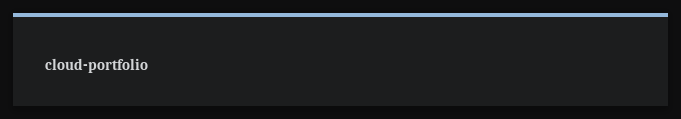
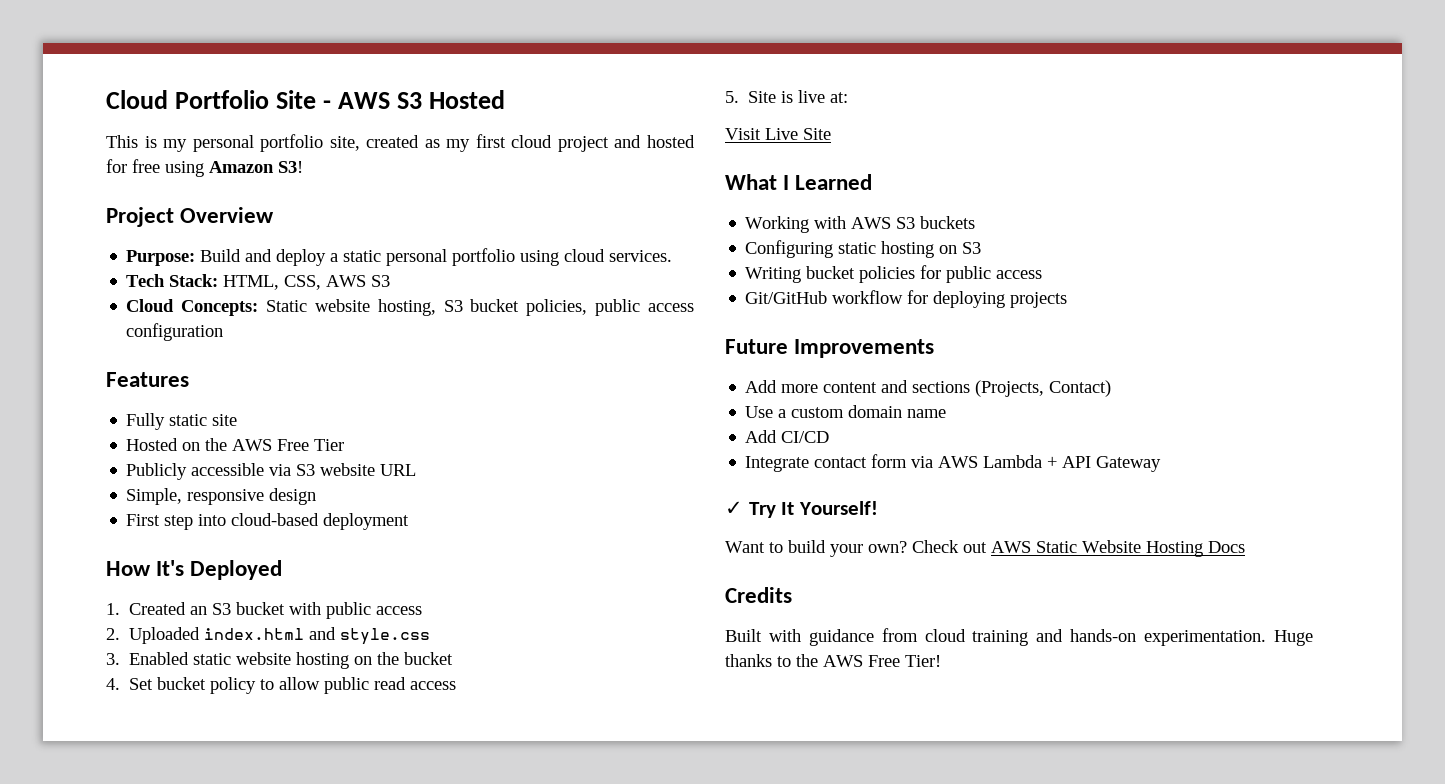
- cloud-portfolio
+ Cloud Portfolio Site - AWS S3 Hosted
+ This is my personal portfolio site, created as my first cloud project and hosted for free using Amazon S3!
+ Project Overview
+ Purpose: Build and deploy a static personal portfolio using cloud services.
+ Tech Stack: HTML, CSS, AWS S3
+ Cloud Concepts: Static website hosting, S3 bucket policies, public access configuration
+ Features
+ Fully static site
+ Hosted on the AWS Free Tier
+ Publicly accessible via S3 website URL
+ Simple, responsive design
+ First step into cloud-based deployment
+ How It's Deployed
+ 1. Created an S3 bucket with public access
+ 2. Uploaded index.html and style.css
+ 3. Enabled static website hosting on the bucket
+ 4. Set bucket policy to allow public read access
+ 5. Site is live at:
+ Visit Live Site
+ What I Learned
+ Working with AWS S3 buckets
+ Configuring static hosting on S3
+ Writing bucket policies for public access
+ Git/GitHub workflow for deploying projects
+ Future Improvements
+ Add more content and sections (Projects, Contact)
+ Use a custom domain name
+ Add CI/CD
+ Integrate contact form via AWS Lambda + API Gateway
+ ✓ Try It Yourself!
+ Want to build your own? Check out AWS Static Website Hosting Docs
+ Credits
+ Built with guidance from cloud training and hands-on experimentation. Huge thanks to the AWS Free Tier!

